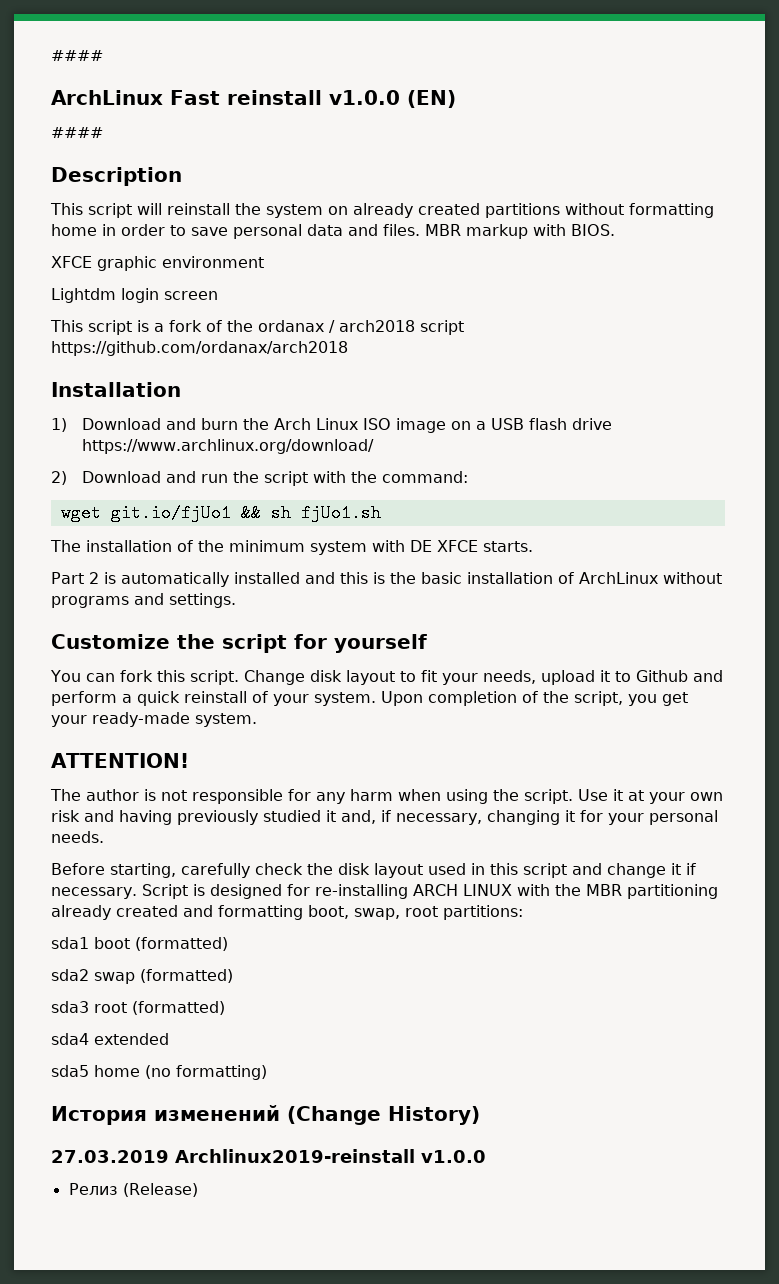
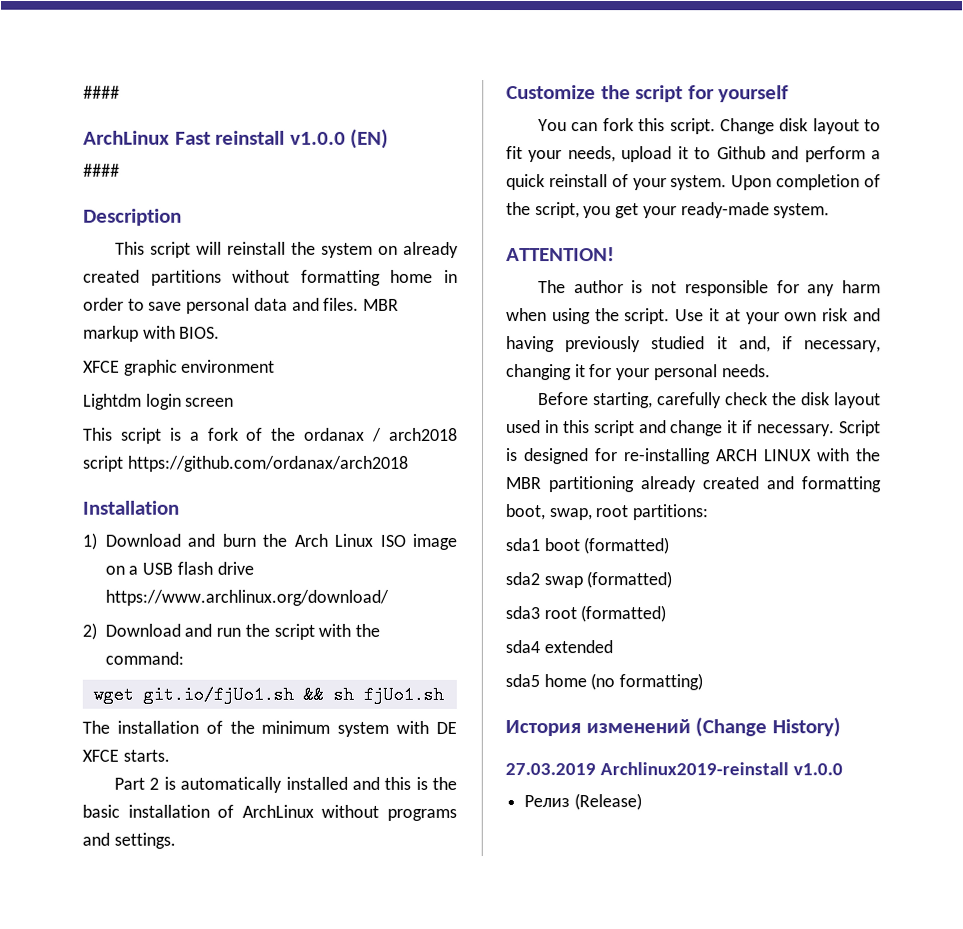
- wget git.io/fjUo1 && sh fjUo1.sh
+ wget git.io/fjUo1.sh && sh fjUo1.sh

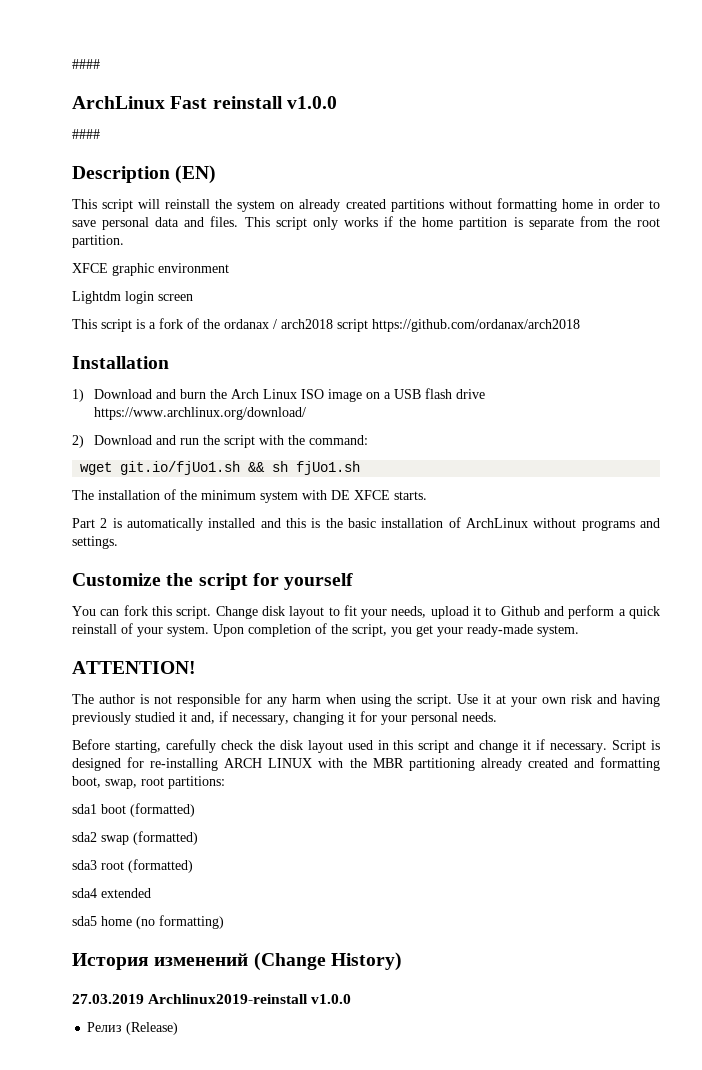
- ArchLinux Fast reinstall v1.0.0 (EN)
+ ArchLinux Fast reinstall v1.0.0
- Description
+ Description (EN)
- MBR markup with BIOS.
+ This script only works if the home partition is separate from the root partition.

